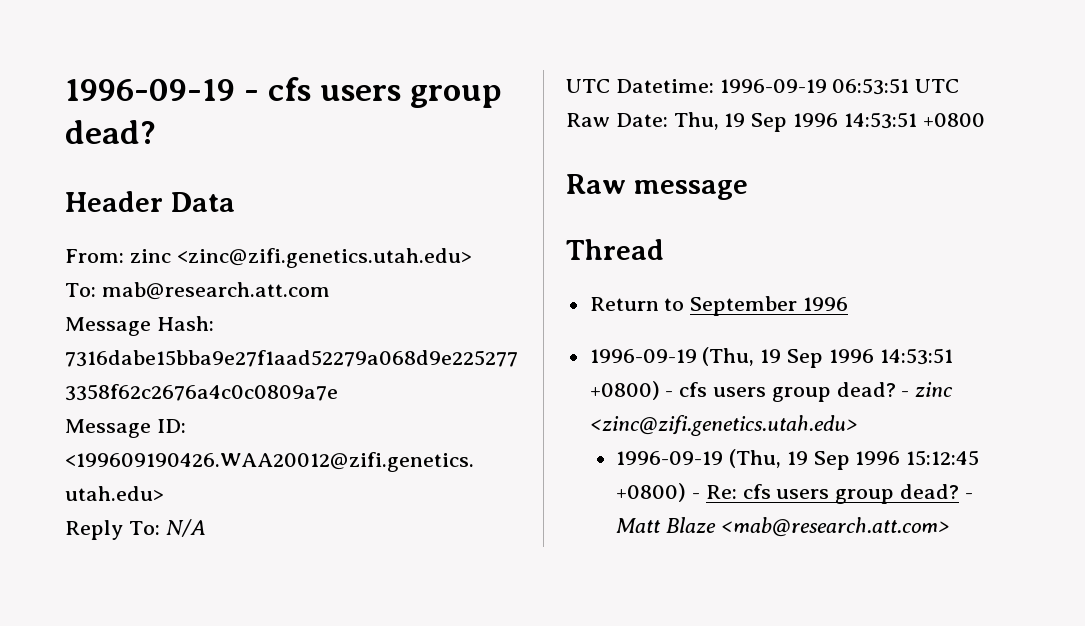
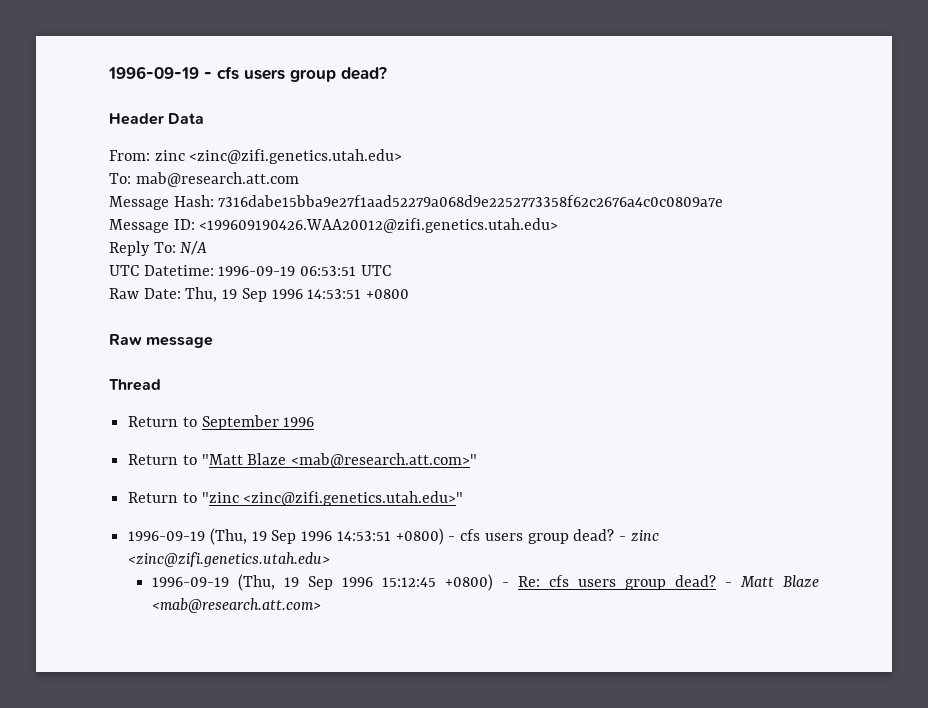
+ Return to "Matt Blaze <mab@research.att.com>"
+ Return to "zinc <zinc@zifi.genetics.utah.edu>"

